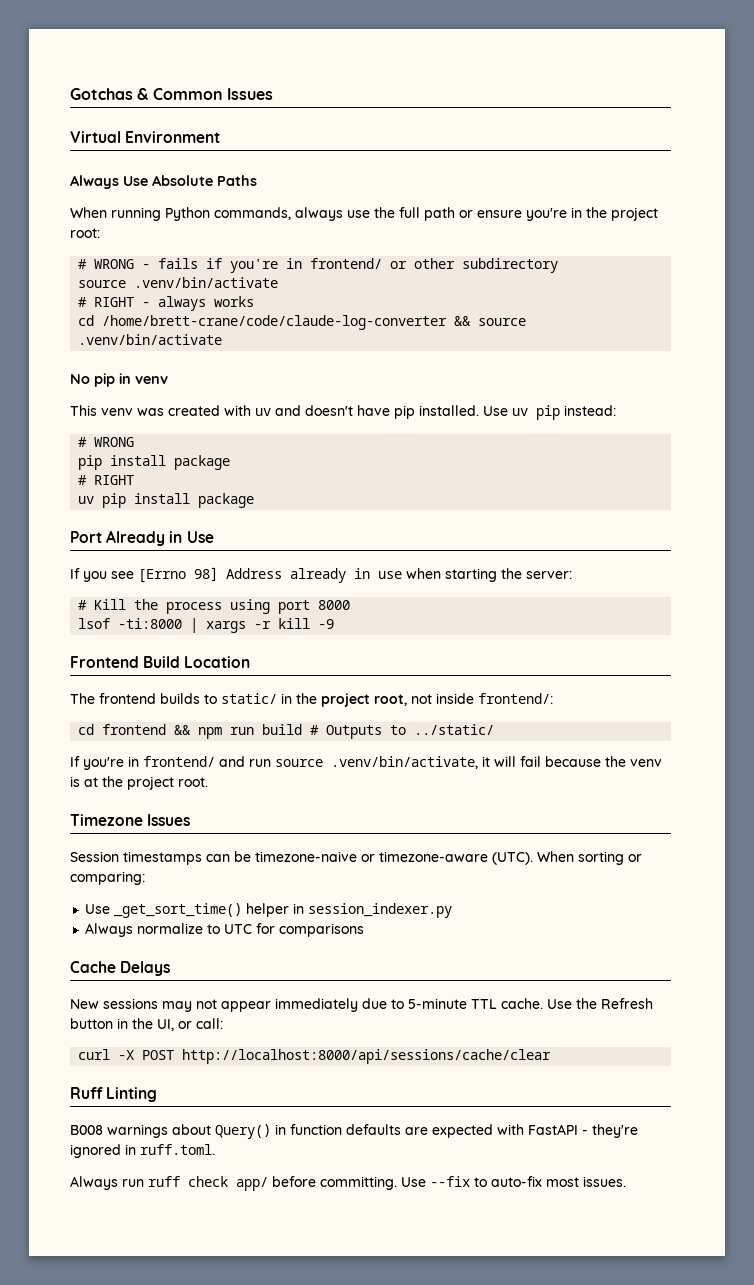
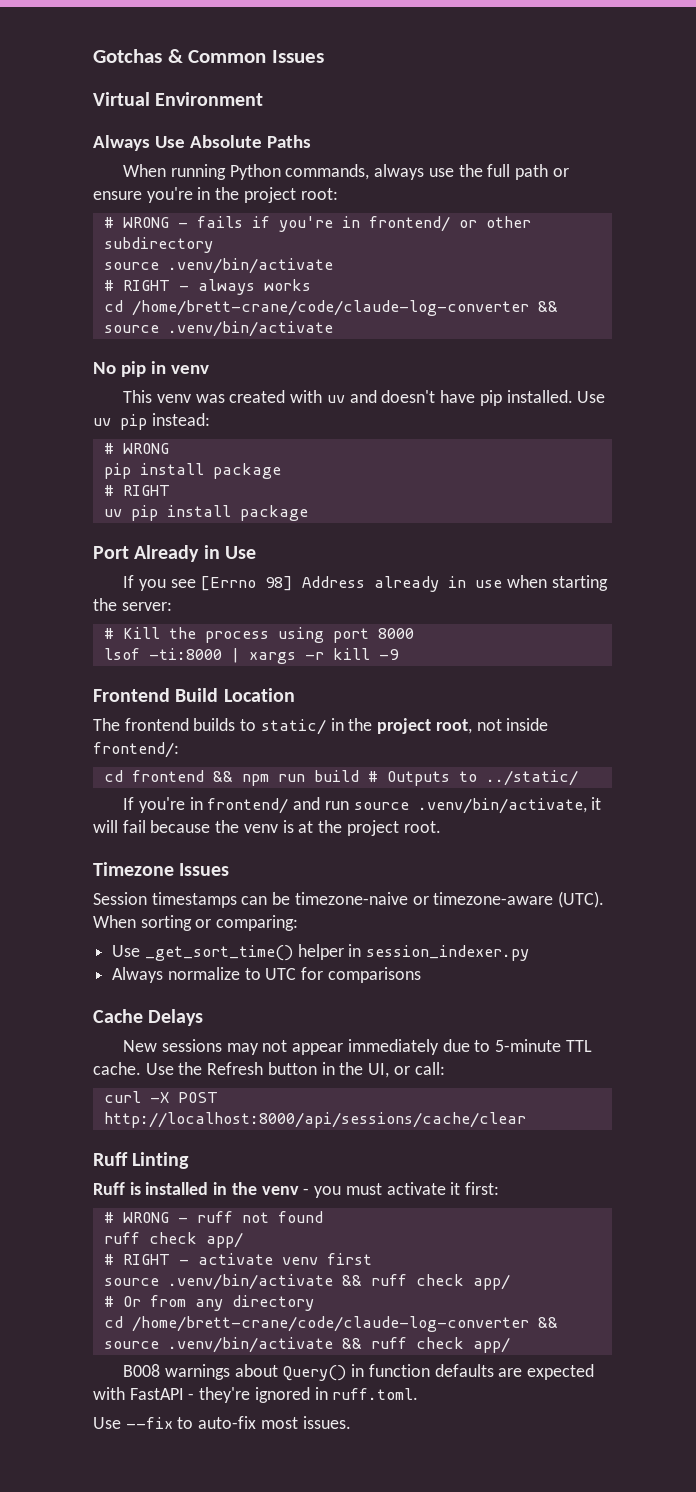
+ Ruff is installed in the venv - you must activate it first:
+ # WRONG - ruff not found
+ ruff check app/
+ # RIGHT - activate venv first
+ source .venv/bin/activate && ruff check app/
+ # Or from any directory
+ cd /home/brett-crane/code/claude-log-converter && source .venv/bin/activate && ruff check app/
- Always run ruff check app/ before committing.

